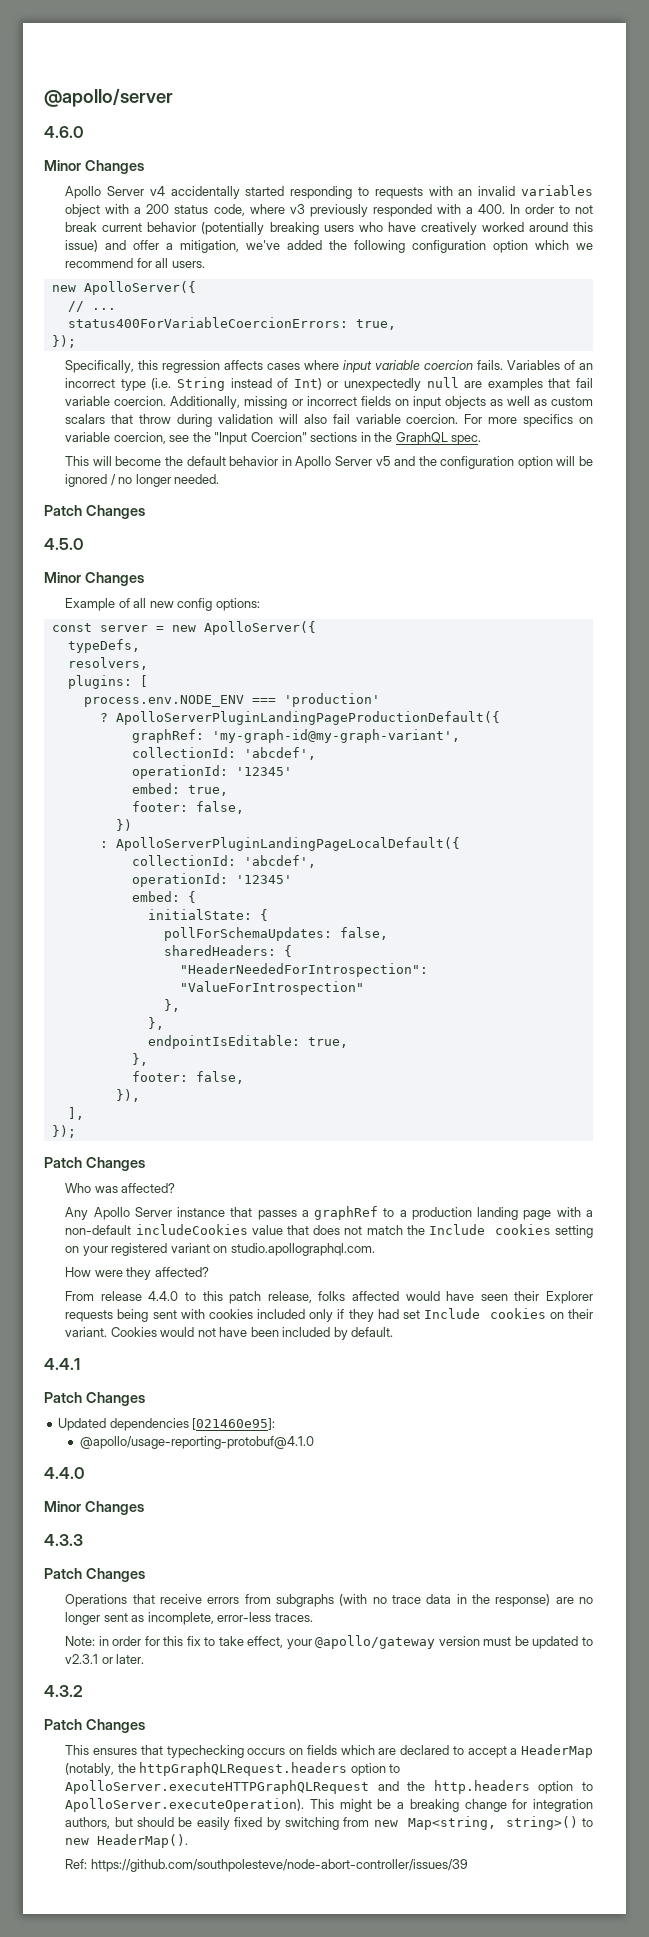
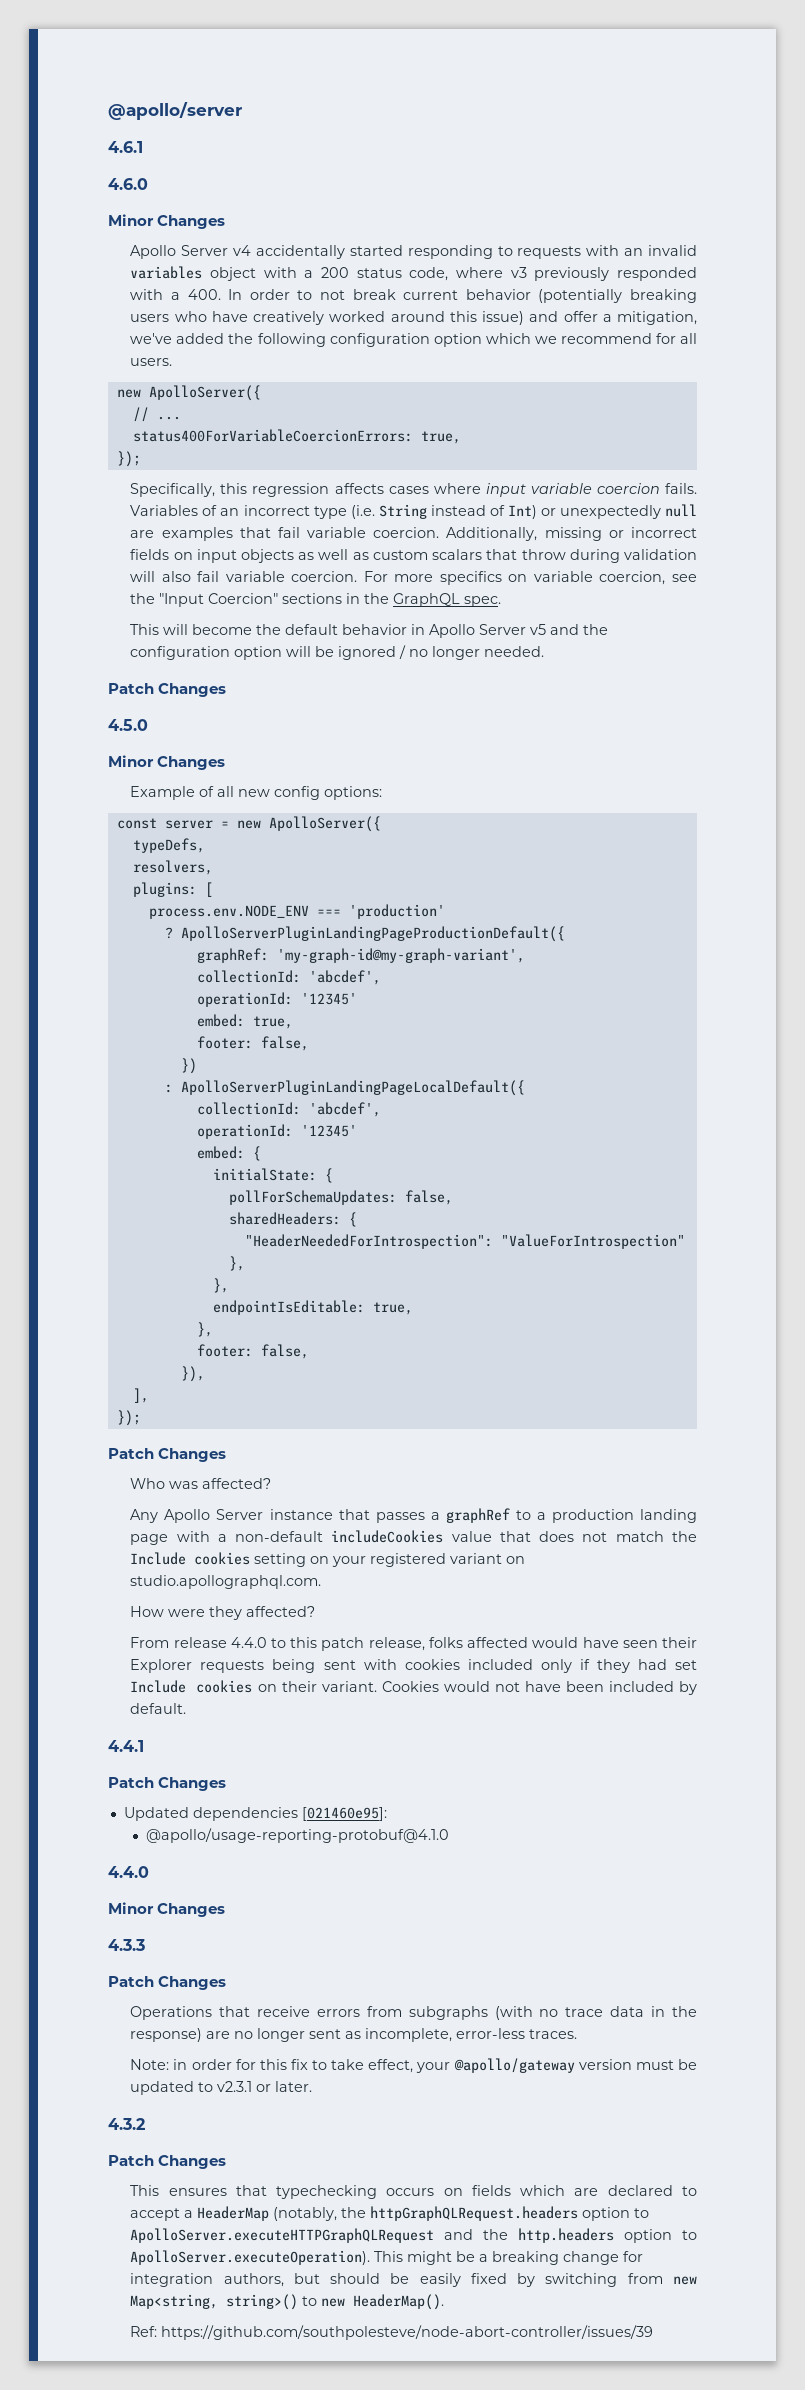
+ 4.6.1

